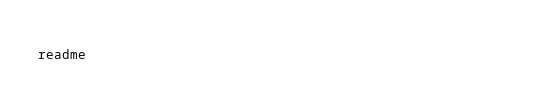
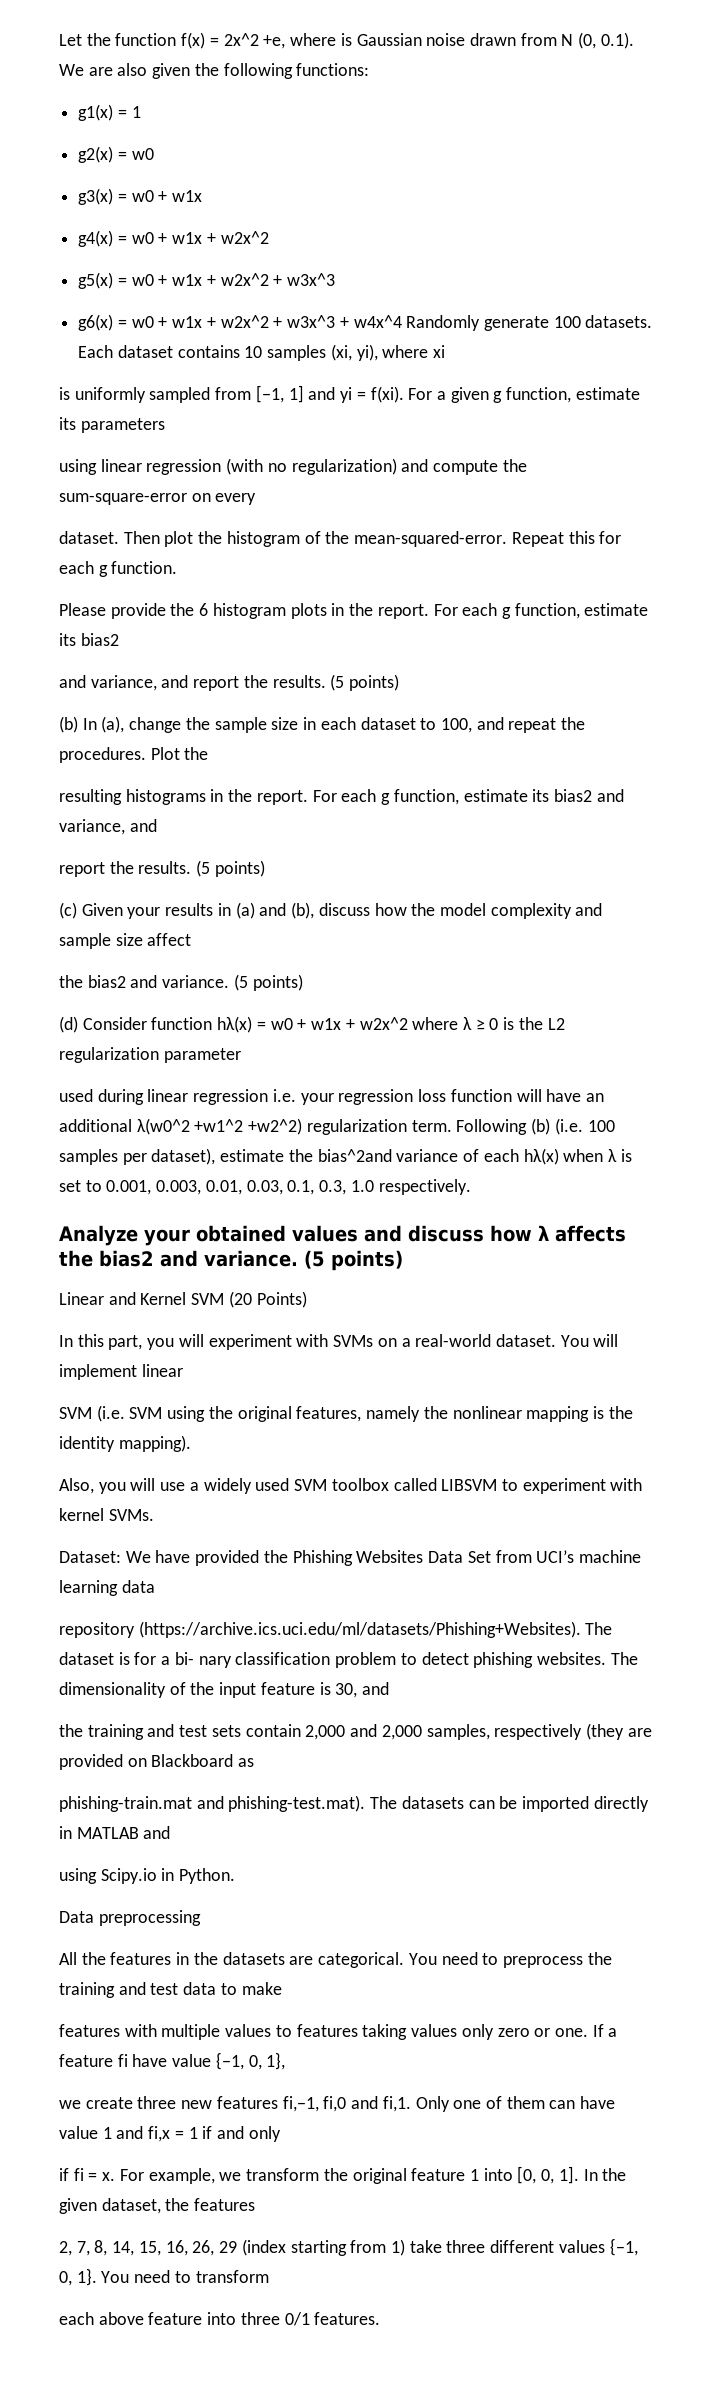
- readme
+ Let the function f(x) = 2x^2 +e, where is Gaussian noise drawn from N (0, 0.1). We are also given the following functions:
+ g1(x) = 1
+ g2(x) = w0
+ g3(x) = w0 + w1x
+ g4(x) = w0 + w1x + w2x^2
+ g5(x) = w0 + w1x + w2x^2 + w3x^3
+ g6(x) = w0 + w1x + w2x^2 + w3x^3 + w4x^4 Randomly generate 100 datasets. Each dataset contains 10 samples (xi, yi), where xi
+ is uniformly sampled from [−1, 1] and yi = f(xi). For a given g function, estimate its parameters
+ using linear regression (with no regularization) and compute the sum-square-error on every
+ dataset. Then plot the histogram of the mean-squared-error. Repeat this for each g function.
+ Please provide the 6 histogram plots in the report. For each g function, estimate its bias2
+ and variance, and report the results. (5 points)
+ (b) In (a), change the sample size in each dataset to 100, and repeat the procedures. Plot the
+ resulting histograms in the report. For each g function, estimate its bias2 and variance, and
+ report the results. (5 points)
+ (c) Given your results in (a) and (b), discuss how the model complexity and sample size affect
+ the bias2 and variance. (5 points)
+ (d) Consider function hλ(x) = w0 + w1x + w2x^2 where λ ≥ 0 is the L2 regularization parameter
+ used during linear regression i.e. your regression loss function will have an additional λ(w0^2 +w1^2 +w2^2) regularization term. Following (b) (i.e. 100 samples per dataset), estimate the bias^2and variance of each hλ(x) when λ is set to 0.001, 0.003, 0.01, 0.03, 0.1, 0.3, 1.0 respectively.
+ Analyze your obtained values and discuss how λ affects the bias2 and variance. (5 points)
+ Linear and Kernel SVM (20 Points)
+ In this part, you will experiment with SVMs on a real-world dataset. You will implement linear
+ SVM (i.e. SVM using the original features, namely the nonlinear mapping is the identity mapping).
+ Also, you will use a widely used SVM toolbox called LIBSVM to experiment with kernel SVMs.
+ Dataset: We have provided the Phishing Websites Data Set from UCI’s machine learning data
+ repository (https://archive.ics.uci.edu/ml/datasets/Phishing+Websites). The dataset is for a bi- nary classification problem to detect phishing websites. The dimensionality of the input feature is 30, and
+ the training and test sets contain 2,000 and 2,000 samples, respectively (they are provided on Blackboard as
+ phishing-train.mat and phishing-test.mat). The datasets can be imported directly in MATLAB and
+ using Scipy.io in Python.
+ Data preprocessing
+ All the features in the datasets are categorical. You need to preprocess the training and test data to make
+ features with multiple values to features taking values only zero or one. If a feature fi have value {−1, 0, 1},
+ we create three new features fi,−1, fi,0 and fi,1. Only one of them can have value 1 and fi,x = 1 if and only
+ if fi = x. For example, we transform the original feature 1 into [0, 0, 1]. In the given dataset, the features
+ 2, 7, 8, 14, 15, 16, 26, 29 (index starting from 1) take three different values {−1, 0, 1}. You need to transform
+ each above feature into three 0/1 features.

